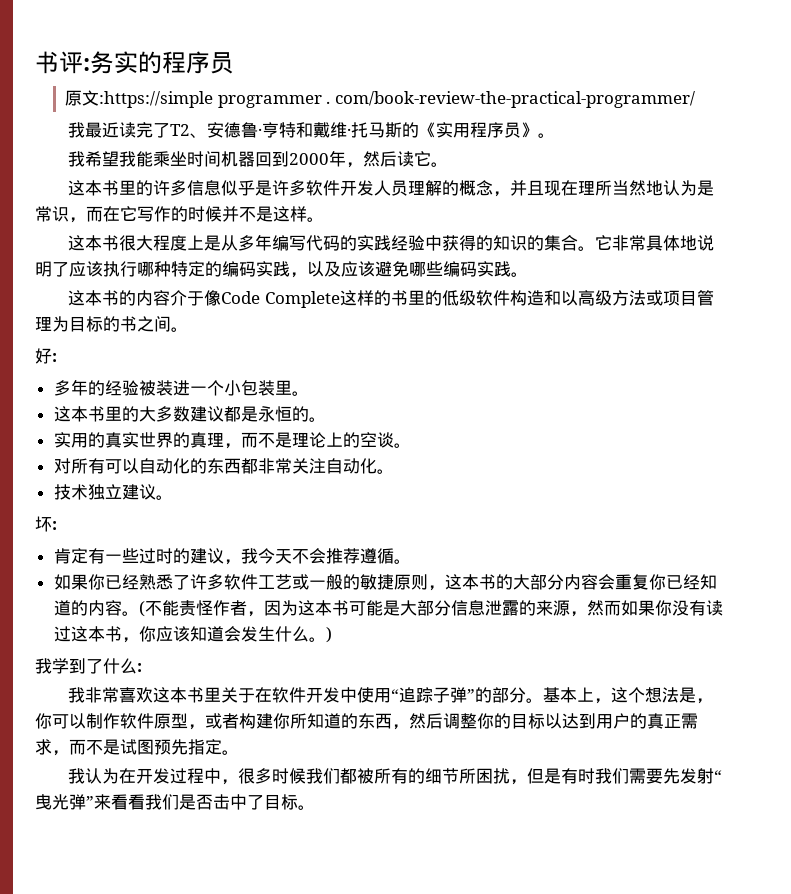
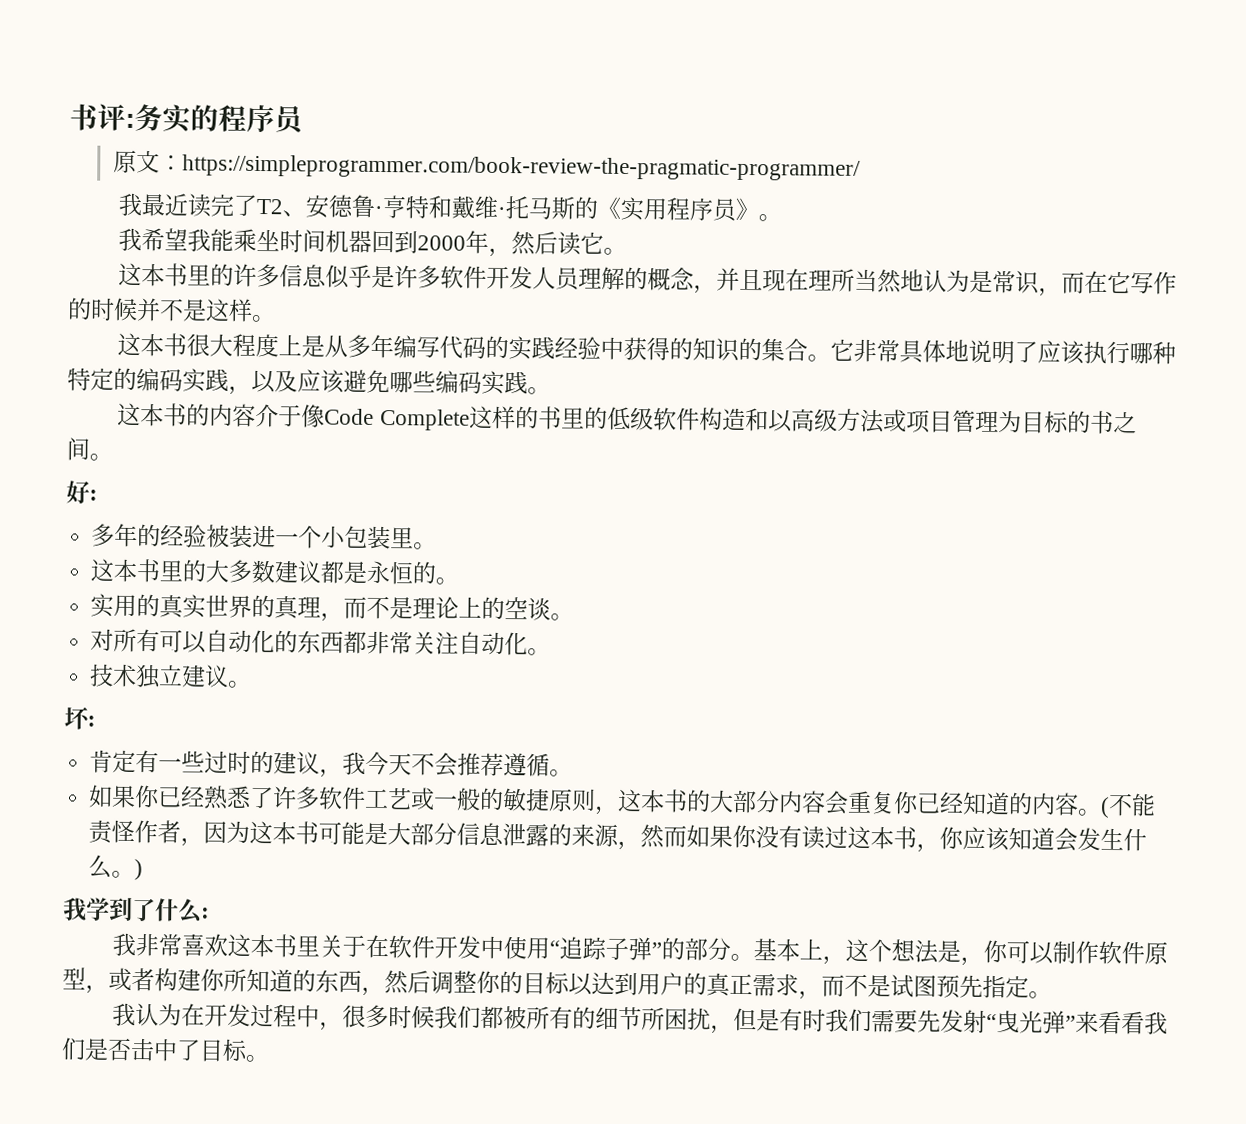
- 原文:https://simple programmer . com/book-review-the-practical-programmer/
+ 原文：https://simpleprogrammer.com/book-review-the-pragmatic-programmer/

